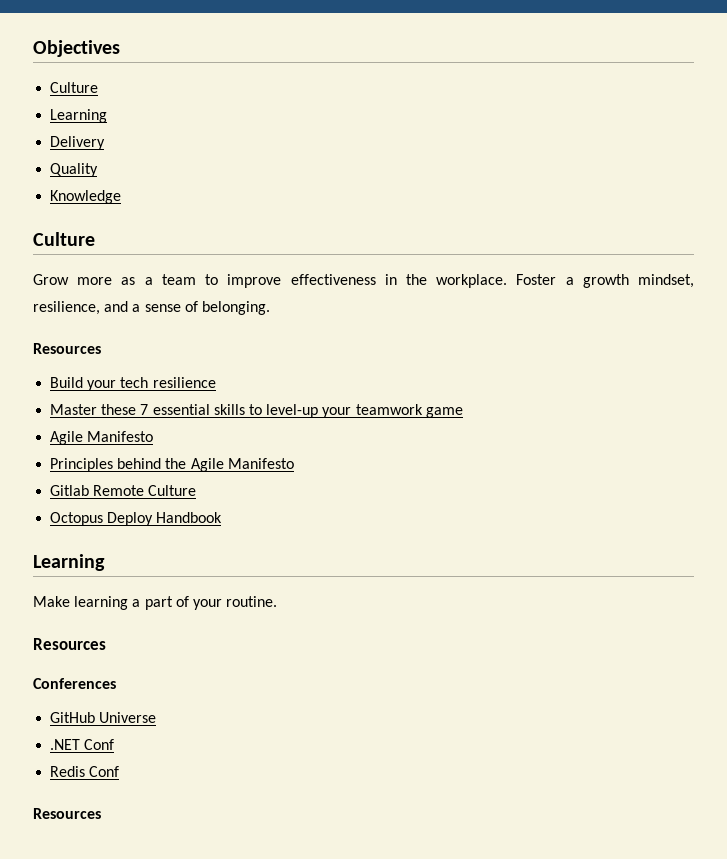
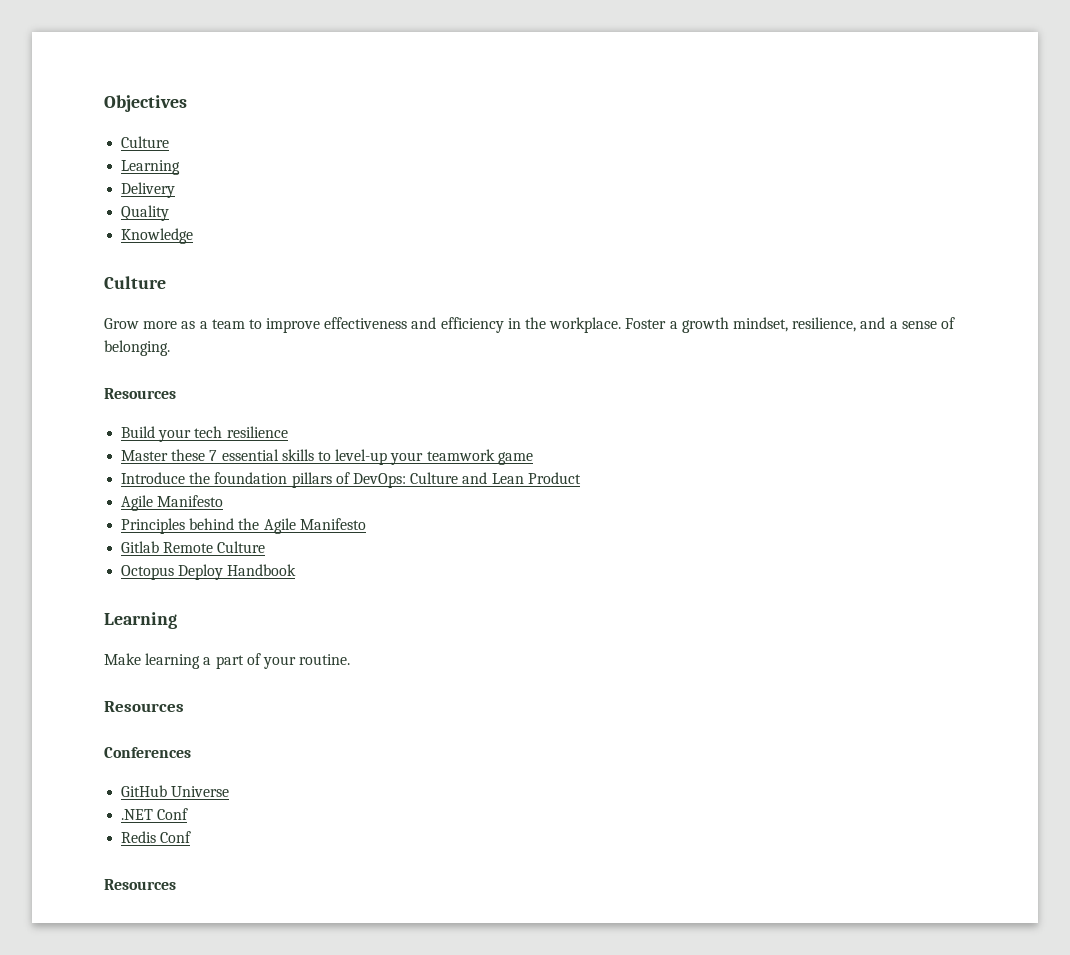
- Grow more as a team to improve effectiveness in the workplace.
+ Grow more as a team to improve effectiveness and efficiency in the workplace.
+ Introduce the foundation pillars of DevOps: Culture and Lean Product

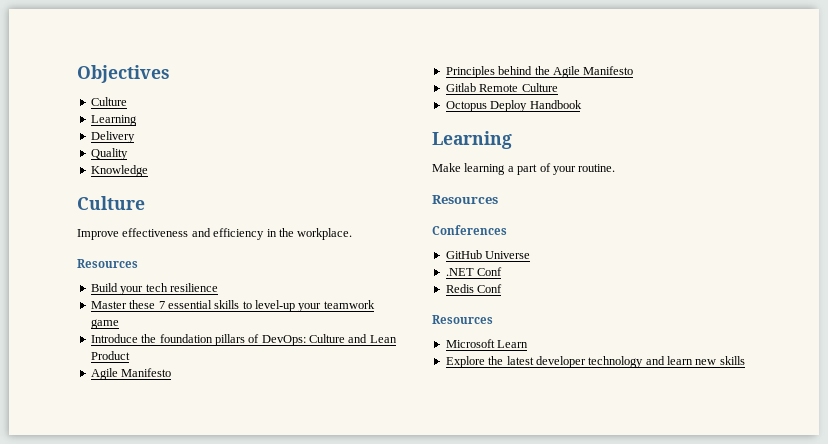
- Grow more as a team to improve effectiveness and efficiency in the workplace. Foster a growth mindset, resilience, and a sense of belonging.
+ Improve effectiveness and efficiency in the workplace.
+ Microsoft Learn
+ Explore the latest developer technology and learn new skills

